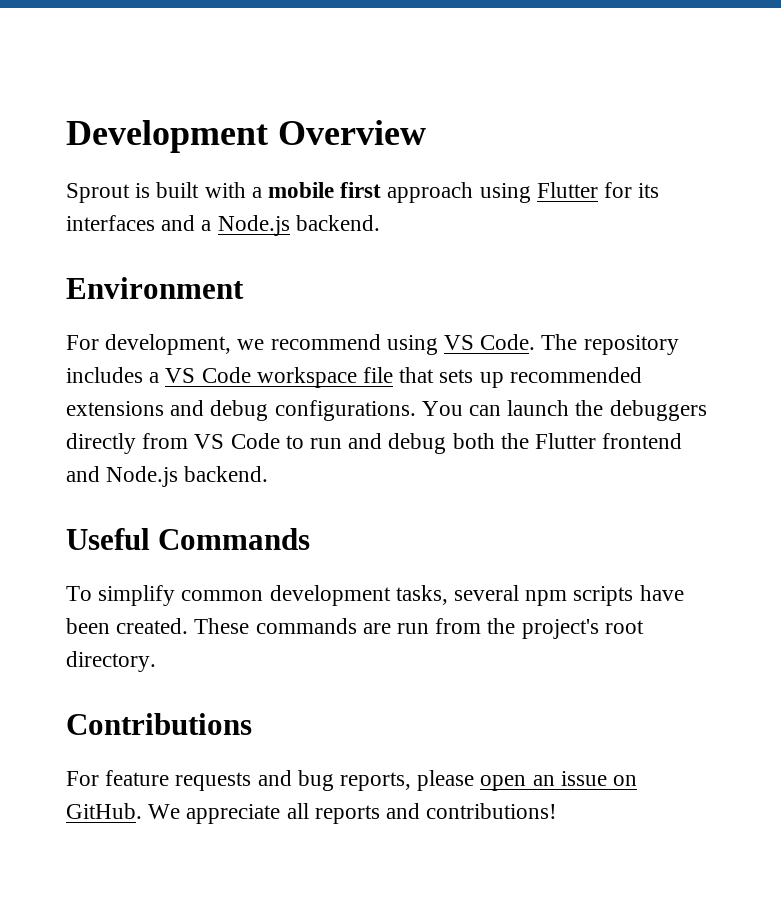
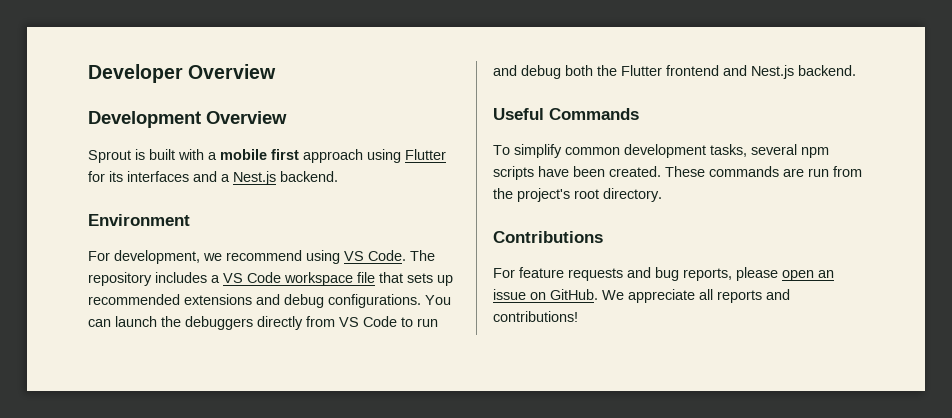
+ Developer Overview
- Sprout is built with a mobile first approach using Flutter for its interfaces and a Node.js backend.
+ Sprout is built with a mobile first approach using Flutter for its interfaces and a Nest.js backend.
- You can launch the debuggers directly from VS Code to run and debug both the Flutter frontend and Node.js backend.
+ You can launch the debuggers directly from VS Code to run and debug both the Flutter frontend and Nest.js backend.

